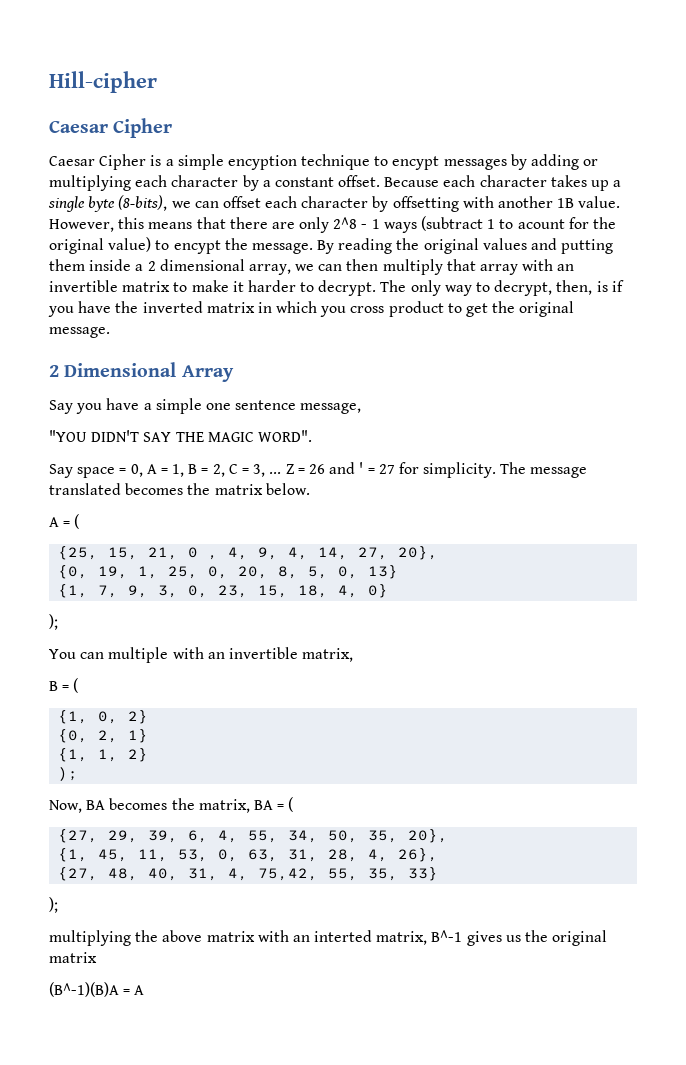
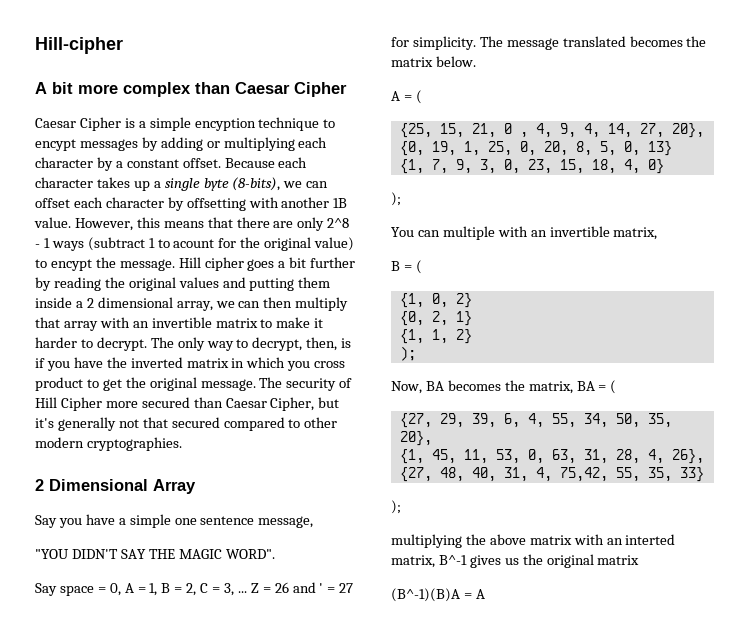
  Hill-cipher
- Caesar Cipher
+ A bit more complex than Caesar Cipher
- By reading the original values and putting them inside a 2 dimensional array, we can then multiply that array with an invertible matrix to make it harder to decrypt.
+ Hill cipher goes a bit further by reading the original values and putting them inside a 2 dimensional array, we can then multiply that array with an invertible matrix to make it harder to decrypt.
+ The security of Hill Cipher more secured than Caesar Cipher, but it's generally not that secured compared to other modern cryptographies.

